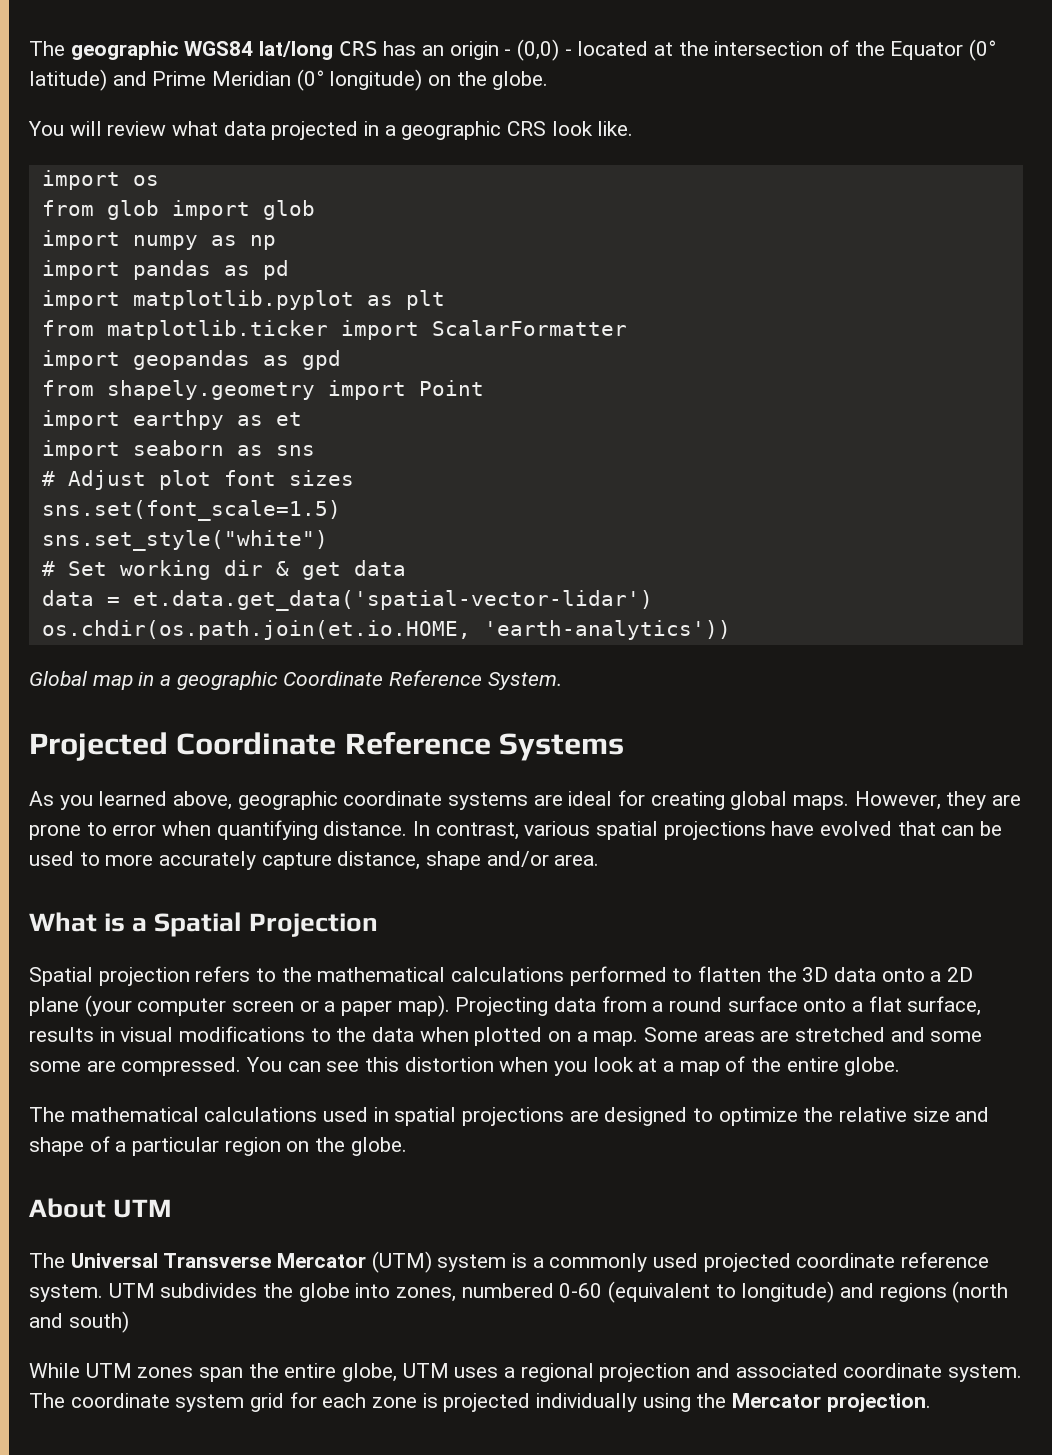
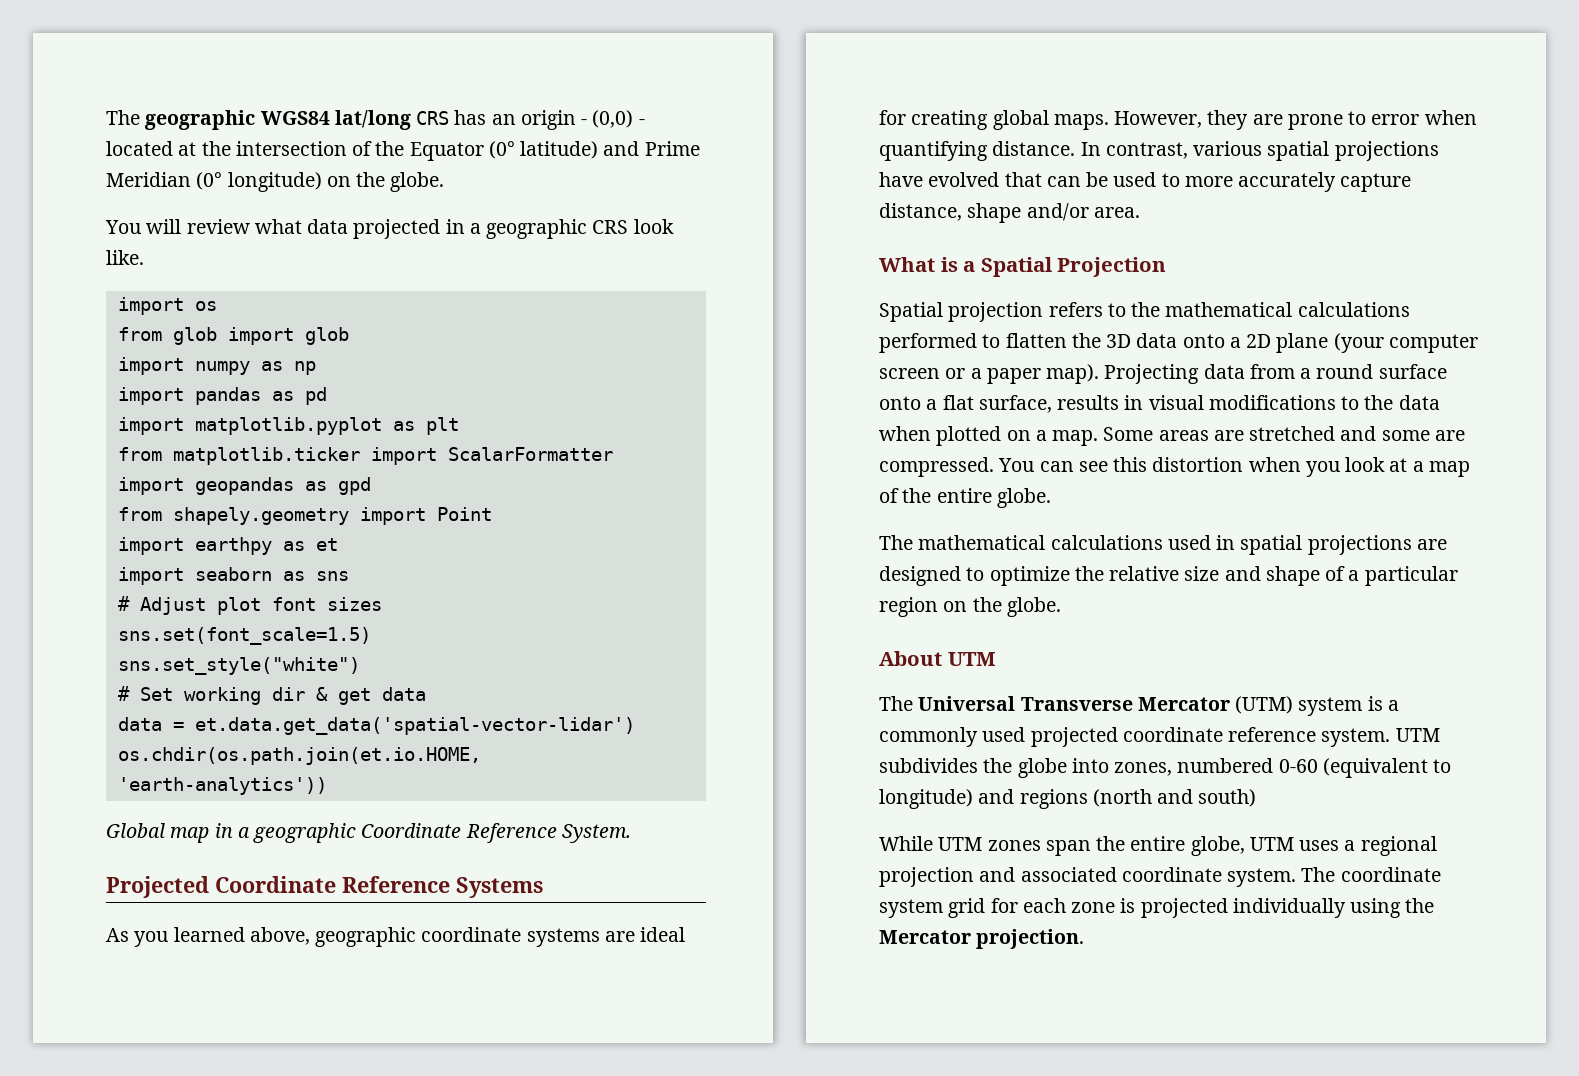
- Some areas are stretched and some some are compressed.
+ Some areas are stretched and some are compressed.

